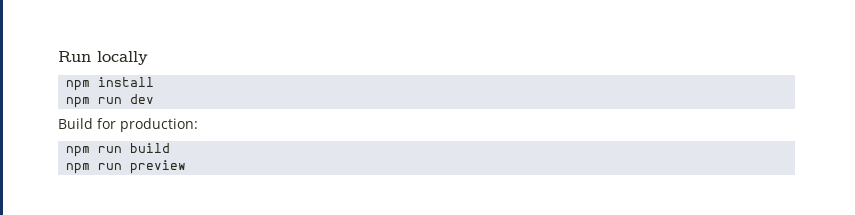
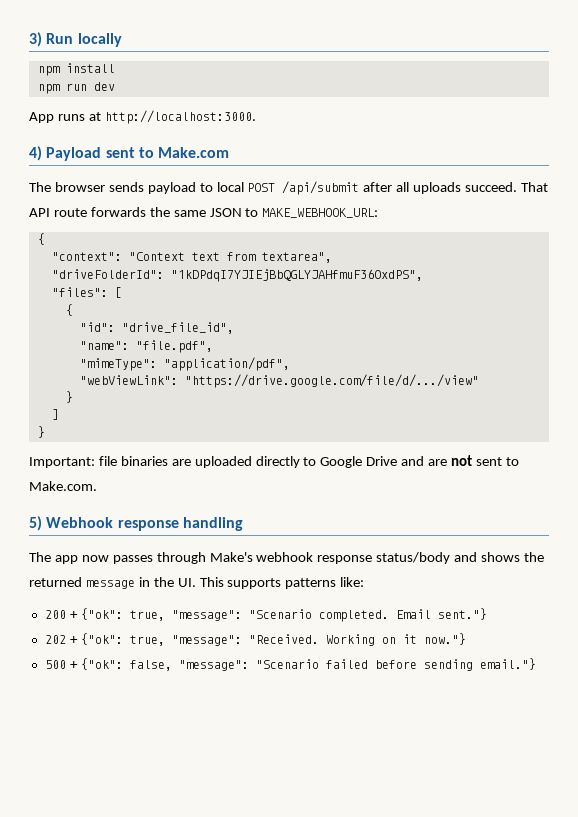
- Run locally
+ 3) Run locally
- Build for production:
- npm run build
- npm run preview
+ App runs at http://localhost:3000.
+ 4) Payload sent to Make.com
+ The browser sends payload to local POST /api/submit after all uploads succeed. That API route forwards the same JSON to MAKE_WEBHOOK_URL:
+ {
+ "context": "Context text from textarea",
+ "driveFolderId": "1kDPdqI7YJIEjBbQGLYJAHfmuF36OxdPS",
+ "files": [
+ {
+ "id": "drive_file_id",
+ "name": "file.pdf",
+ "mimeType": "application/pdf",
+ "webViewLink": "https://drive.google.com/file/d/.../view"
+ }
+ ]
+ }
+ Important: file binaries are uploaded directly to Google Drive and are not sent to Make.com.
+ 5) Webhook response handling
+ The app now passes through Make's webhook response status/body and shows the returned message in the UI. This supports patterns like:
+ 200 + {"ok": true, "message": "Scenario completed. Email sent."}
+ 202 + {"ok": true, "message": "Received. Working on it now."}
+ 500 + {"ok": false, "message": "Scenario failed before sending email."}

